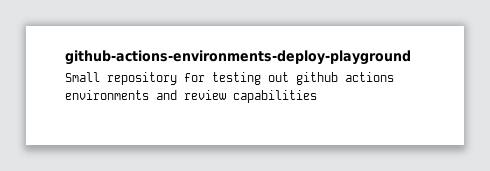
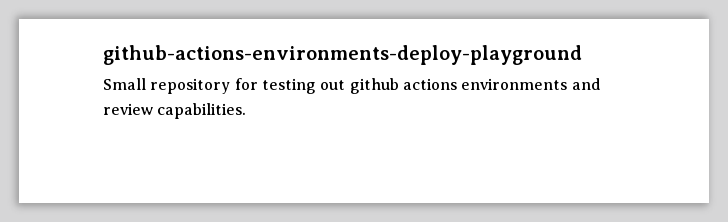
- Small repository for testing out github actions environments and review capabilities
+ Small repository for testing out github actions environments and review capabilities.

